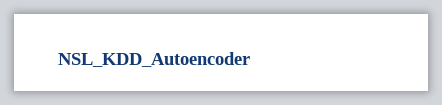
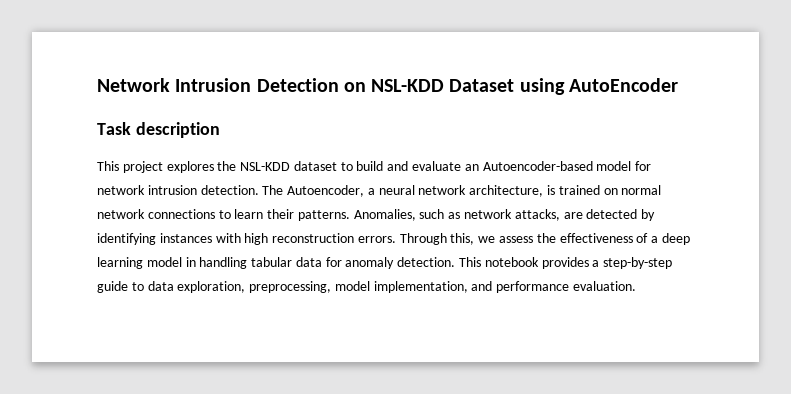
- NSL_KDD_Autoencoder
+ Network Intrusion Detection on NSL-KDD Dataset using AutoEncoder
+ Task description
+ This project explores the NSL-KDD dataset to build and evaluate an Autoencoder-based model for network intrusion detection. The Autoencoder, a neural network architecture, is trained on normal network connections to learn their patterns. Anomalies, such as network attacks, are detected by identifying instances with high reconstruction errors. Through this, we assess the effectiveness of a deep learning model in handling tabular data for anomaly detection. This notebook provides a step-by-step guide to data exploration, preprocessing, model implementation, and performance evaluation.

